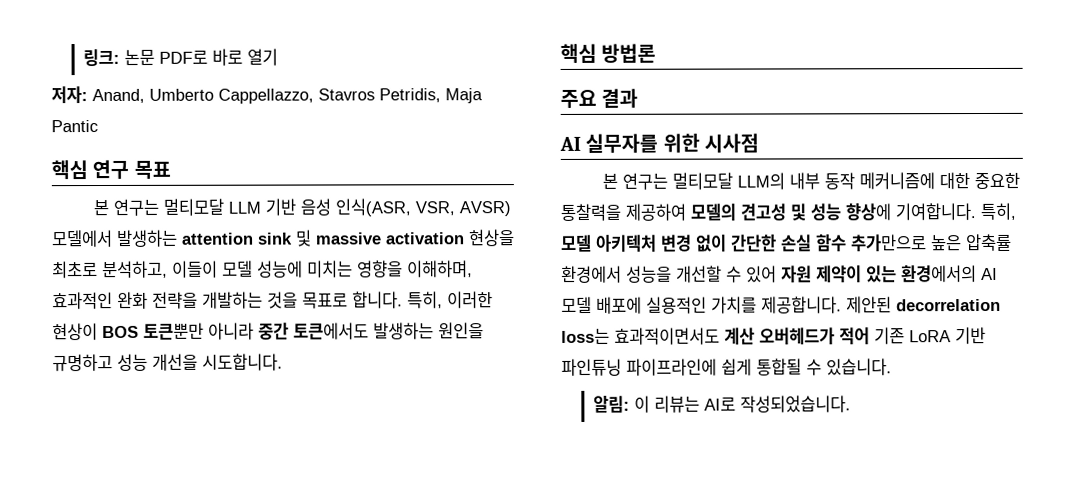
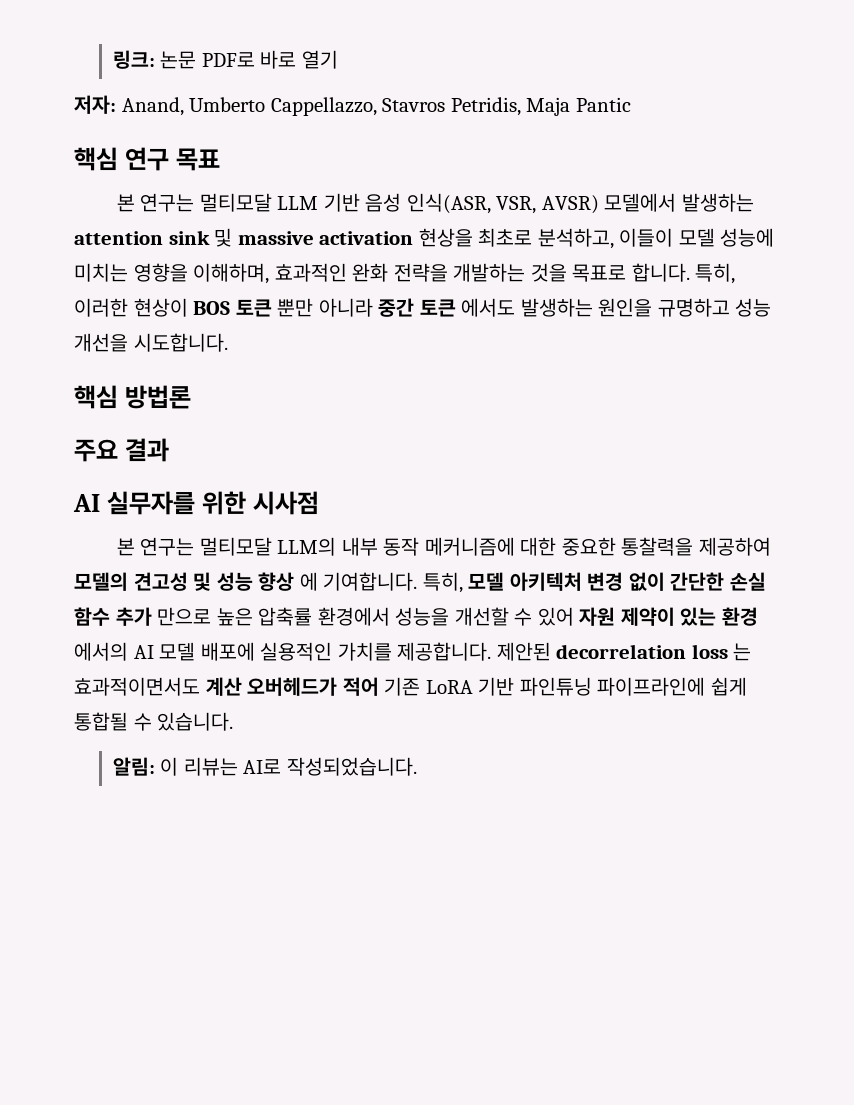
- 특히, 이러한 현상이 BOS 토큰뿐만 아니라 중간 토큰에서도 발생하는 원인을 규명하고 성능 개선을 시도합니다.
+ 특히, 이러한 현상이 BOS 토큰 뿐만 아니라 중간 토큰 에서도 발생하는 원인을 규명하고 성능 개선을 시도합니다.
- 본 연구는 멀티모달 LLM의 내부 동작 메커니즘에 대한 중요한 통찰력을 제공하여 모델의 견고성 및 성능 향상에 기여합니다.
+ 본 연구는 멀티모달 LLM의 내부 동작 메커니즘에 대한 중요한 통찰력을 제공하여 모델의 견고성 및 성능 향상 에 기여합니다.
- 특히, 모델 아키텍처 변경 없이 간단한 손실 함수 추가만으로 높은 압축률 환경에서 성능을 개선할 수 있어 자원 제약이 있는 환경에서의 AI 모델 배포에 실용적인 가치를 제공합니다.
+ 특히, 모델 아키텍처 변경 없이 간단한 손실 함수 추가 만으로 높은 압축률 환경에서 성능을 개선할 수 있어 자원 제약이 있는 환경 에서의 AI 모델 배포에 실용적인 가치를 제공합니다.
- 제안된 decorrelation loss는 효과적이면서도 계산 오버헤드가 적어 기존 LoRA 기반 파인튜닝 파이프라인에 쉽게 통합될 수 있습니다.
+ 제안된 decorrelation loss 는 효과적이면서도 계산 오버헤드가 적어 기존 LoRA 기반 파인튜닝 파이프라인에 쉽게 통합될 수 있습니다.

